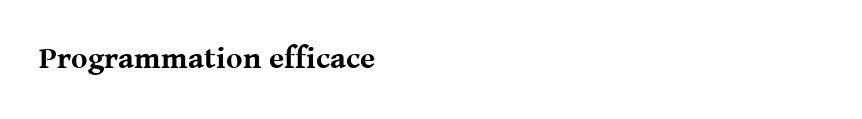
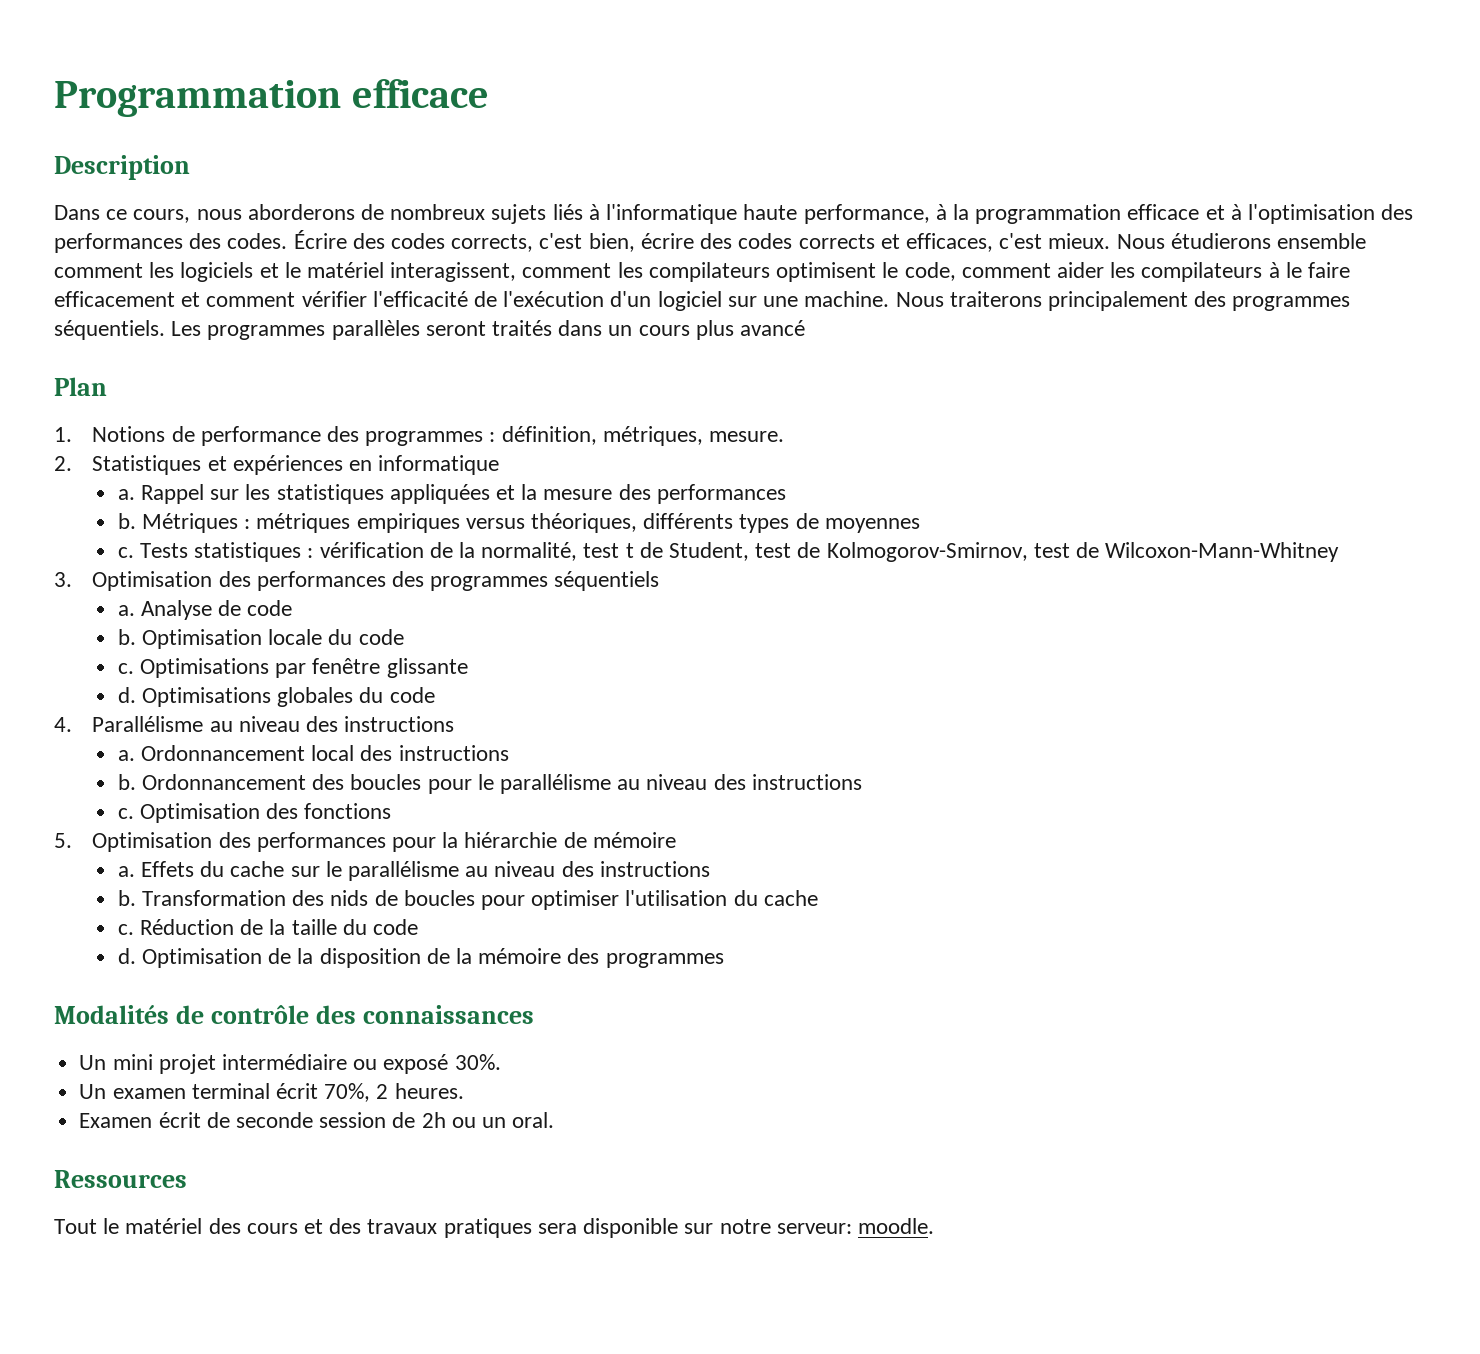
+ Description
+ Dans ce cours, nous aborderons de nombreux sujets liés à l'informatique haute performance, à la programmation efficace et à l'optimisation des performances des codes. Écrire des codes corrects, c'est bien, écrire des codes corrects et efficaces, c'est mieux. Nous étudierons ensemble comment les logiciels et le matériel interagissent, comment les compilateurs optimisent le code, comment aider les compilateurs à le faire efficacement et comment vérifier l'efficacité de l'exécution d'un logiciel sur une machine. Nous traiterons principalement des programmes séquentiels. Les programmes parallèles seront traités dans un cours plus avancé
+ Plan
+ 1. Notions de performance des programmes : définition, métriques, mesure.
+ 2. Statistiques et expériences en informatique
+ a. Rappel sur les statistiques appliquées et la mesure des performances
+ b. Métriques : métriques empiriques versus théoriques, différents types de moyennes
+ c. Tests statistiques : vérification de la normalité, test t de Student, test de Kolmogorov-Smirnov, test de Wilcoxon-Mann-Whitney
+ 3. Optimisation des performances des programmes séquentiels
+ a. Analyse de code
+ b. Optimisation locale du code
+ c. Optimisations par fenêtre glissante
+ d. Optimisations globales du code
+ 4. Parallélisme au niveau des instructions
+ a. Ordonnancement local des instructions
+ b. Ordonnancement des boucles pour le parallélisme au niveau des instructions
+ c. Optimisation des fonctions
+ 5. Optimisation des performances pour la hiérarchie de mémoire
+ a. Effets du cache sur le parallélisme au niveau des instructions
+ b. Transformation des nids de boucles pour optimiser l'utilisation du cache
+ c. Réduction de la taille du code
+ d. Optimisation de la disposition de la mémoire des programmes
+ Modalités de contrôle des connaissances
+ Un mini projet intermédiaire ou exposé 30%.
+ Un examen terminal écrit 70%, 2 heures.
+ Examen écrit de seconde session de 2h ou un oral.
+ Ressources
+ Tout le matériel des cours et des travaux pratiques sera disponible sur notre serveur: moodle.

